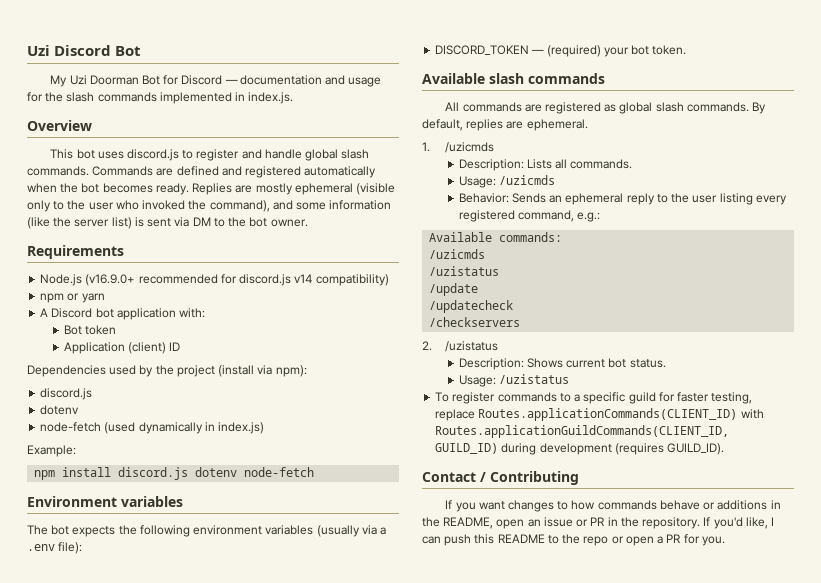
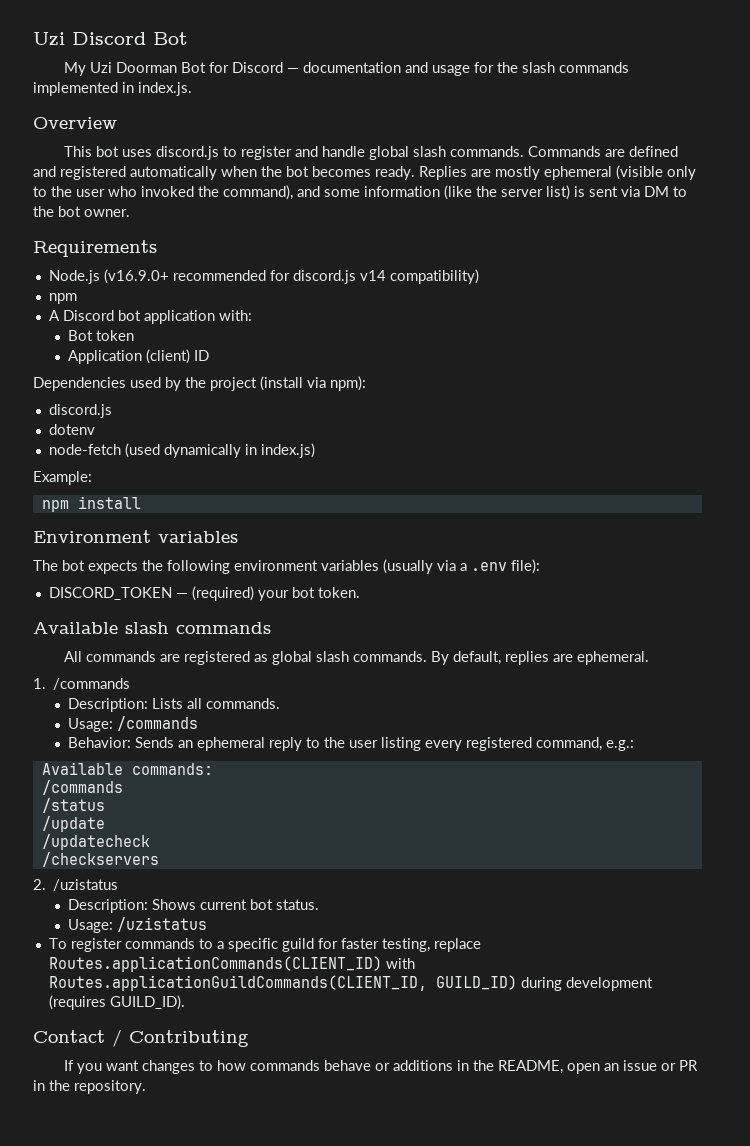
  Node.js (v16.9.0+ recommended for discord.js v14 compatibility)
- npm or yarn
+ npm
- npm install discord.js dotenv node-fetch
+ npm install
- 1. /uzicmds
+ 1. /commands
- Usage: /uzicmds
+ Usage: /commands
  Available commands:
- /uzicmds
- /uzistatus
+ /commands
+ /status
- If you'd like, I can push this README to the repo or open a PR for you.

